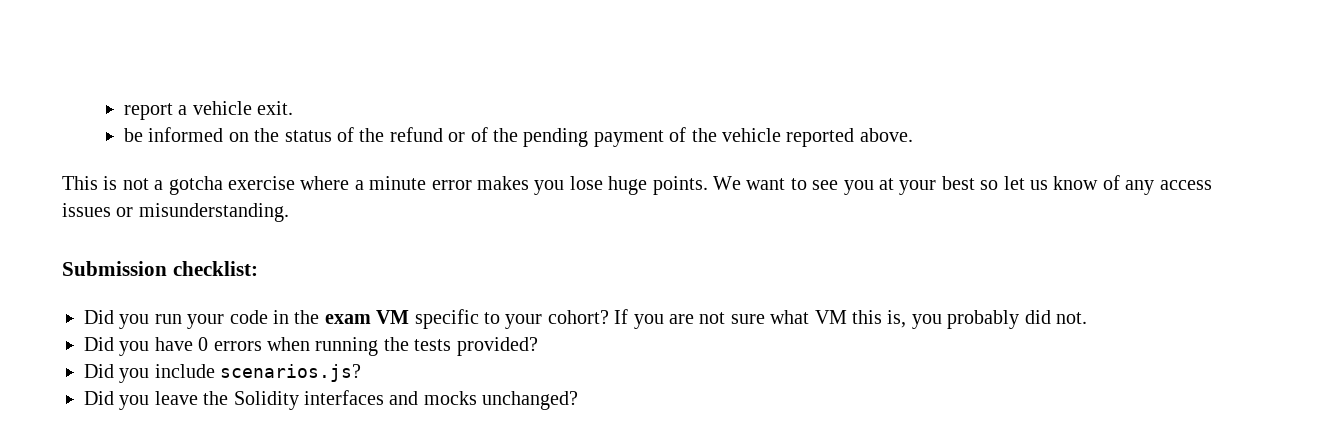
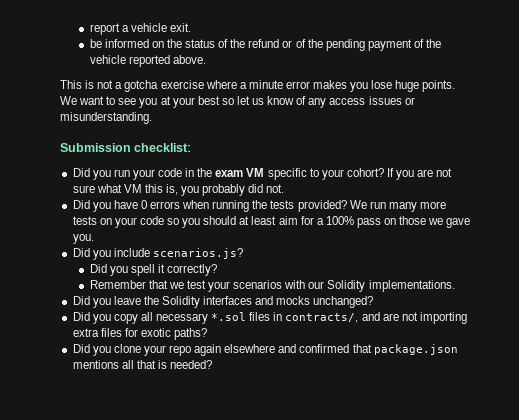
- Did you have 0 errors when running the tests provided?
+ Did you have 0 errors when running the tests provided? We run many more tests on your code so you should at least aim for a 100% pass on those we gave you.
  Did you include scenarios.js?
+ Did you spell it correctly?
+ Remember that we test your scenarios with our Solidity implementations.
+ Did you copy all necessary *.sol files in contracts/, and are not importing extra files for exotic paths?
+ Did you clone your repo again elsewhere and confirmed that package.json mentions all that is needed?

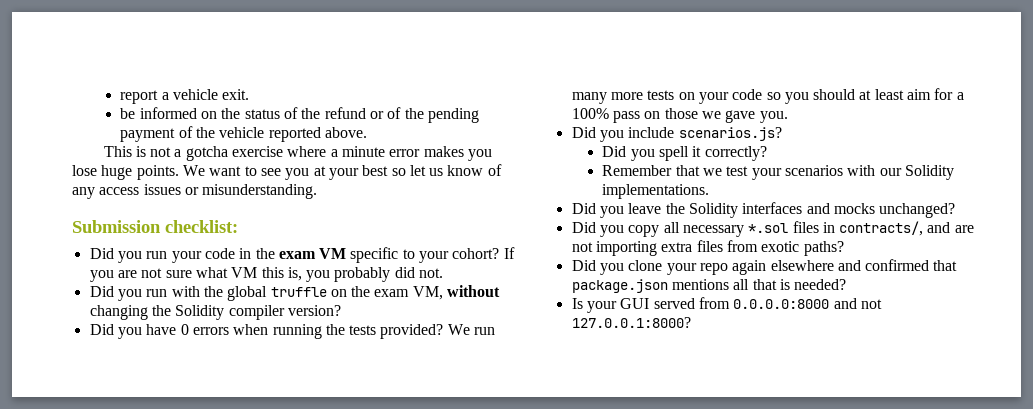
+ Did you run with the global truffle on the exam VM, without changing the Solidity compiler version?
- Did you copy all necessary *.sol files in contracts/, and are not importing extra files for exotic paths?
+ Did you copy all necessary *.sol files in contracts/, and are not importing extra files from exotic paths?
+ Is your GUI served from 0.0.0.0:8000 and not 127.0.0.1:8000?

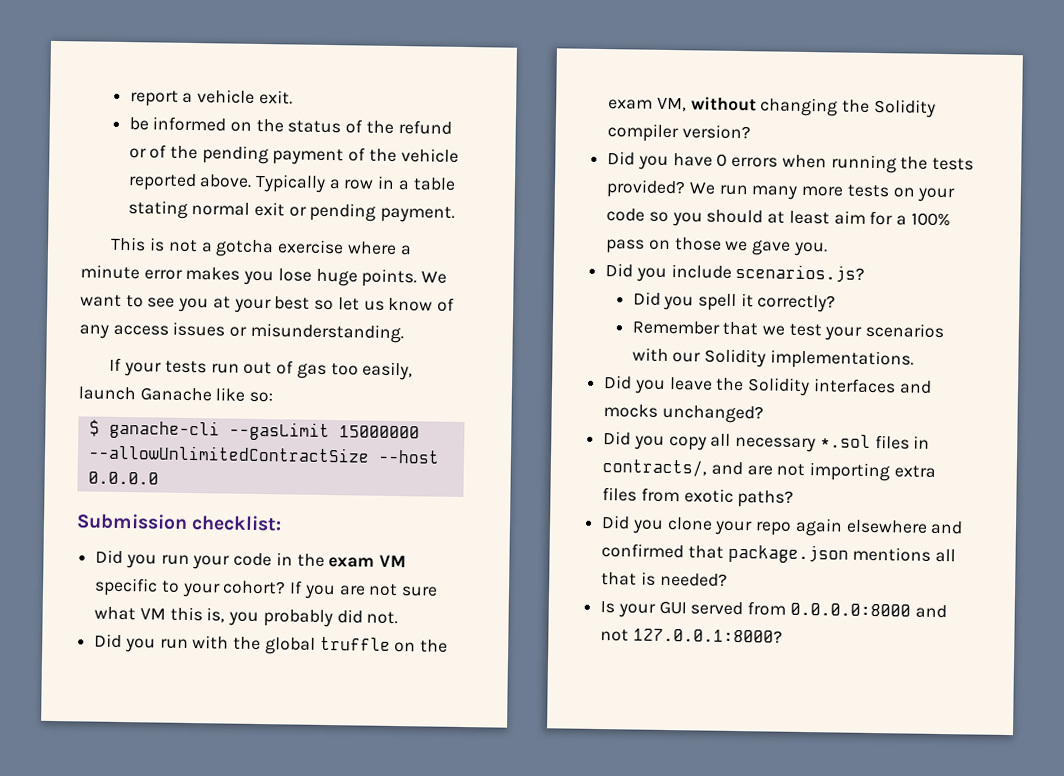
+ Typically a row in a table stating normal exit or pending payment.
+ If your tests run out of gas too easily, launch Ganache like so:
+ $ ganache-cli --gasLimit 15000000 --allowUnlimitedContractSize --host 0.0.0.0

